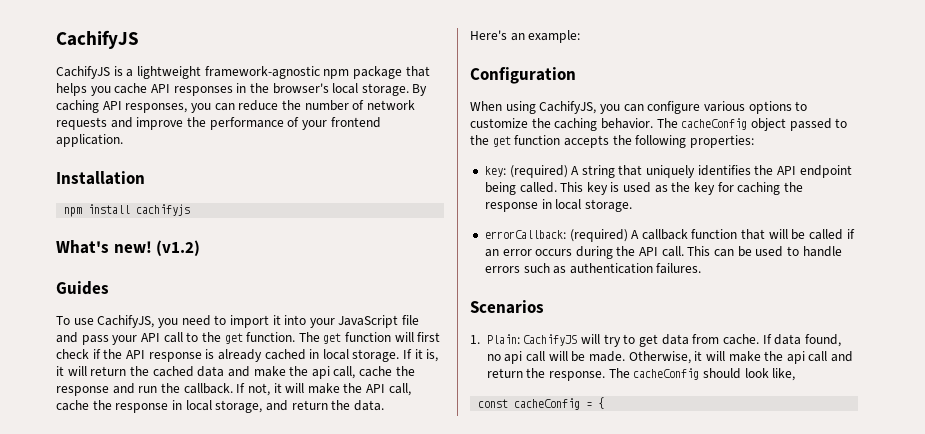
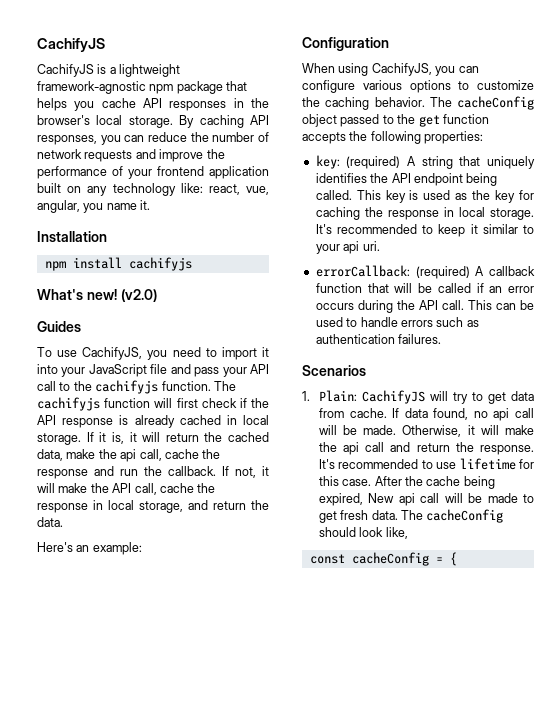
- By caching API responses, you can reduce the number of network requests and improve the performance of your frontend application.
+ By caching API responses, you can reduce the number of network requests and improve the performance of your frontend application built on any technology like: react, vue, angular, you name it.
- (v1.2)
+ (v2.0)
- To use CachifyJS, you need to import it into your JavaScript file and pass your API call to the get function.
+ To use CachifyJS, you need to import it into your JavaScript file and pass your API call to the cachifyjs function.
- The get function will first check if the API response is already cached in local storage.
+ The cachifyjs function will first check if the API response is already cached in local storage.
- If it is, it will return the cached data and make the api call, cache the response and run the callback.
+ If it is, it will return the cached data, make the api call, cache the response and run the callback.
+ It's recommended to keep it similar to your api uri.
+ It's recommended to use lifetime for this case. After the cache being expired, New api call will be made to get fresh data.

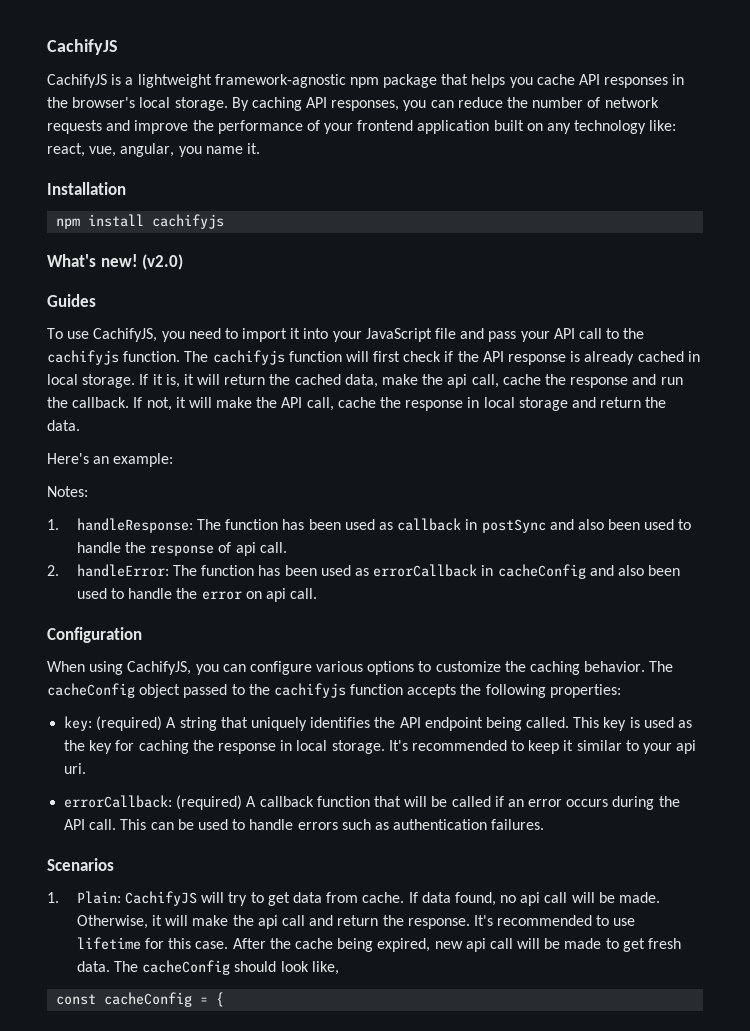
- If not, it will make the API call, cache the response in local storage, and return the data.
+ If not, it will make the API call, cache the response in local storage and return the data.
+ Notes:
+ 1. handleResponse: The function has been used as callback in postSync and also been used to handle the response of api call.
+ 2. handleError: The function has been used as errorCallback in cacheConfig and also been used to handle the error on api call.
- The cacheConfig object passed to the get function accepts the following properties:
+ The cacheConfig object passed to the cachifyjs function accepts the following properties:
- After the cache being expired, New api call will be made to get fresh data.
+ After the cache being expired, new api call will be made to get fresh data.

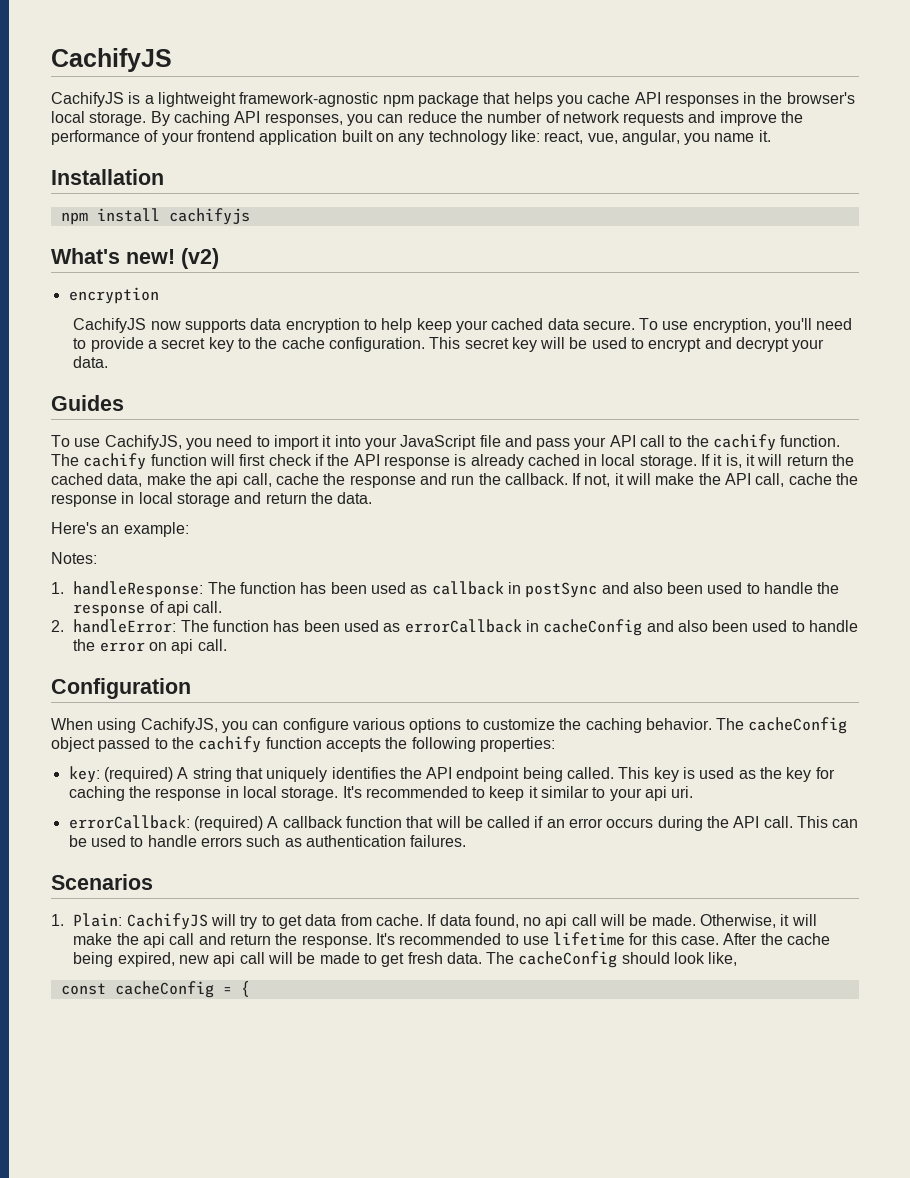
- (v2.0)
+ (v2)
+ encryption
+ CachifyJS now supports data encryption to help keep your cached data secure. To use encryption, you'll need to provide a secret key to the cache configuration. This secret key will be used to encrypt and decrypt your data.
- To use CachifyJS, you need to import it into your JavaScript file and pass your API call to the cachifyjs function.
+ To use CachifyJS, you need to import it into your JavaScript file and pass your API call to the cachify function.
- The cachifyjs function will first check if the API response is already cached in local storage.
+ The cachify function will first check if the API response is already cached in local storage.
- The cacheConfig object passed to the cachifyjs function accepts the following properties:
+ The cacheConfig object passed to the cachify function accepts the following properties:

